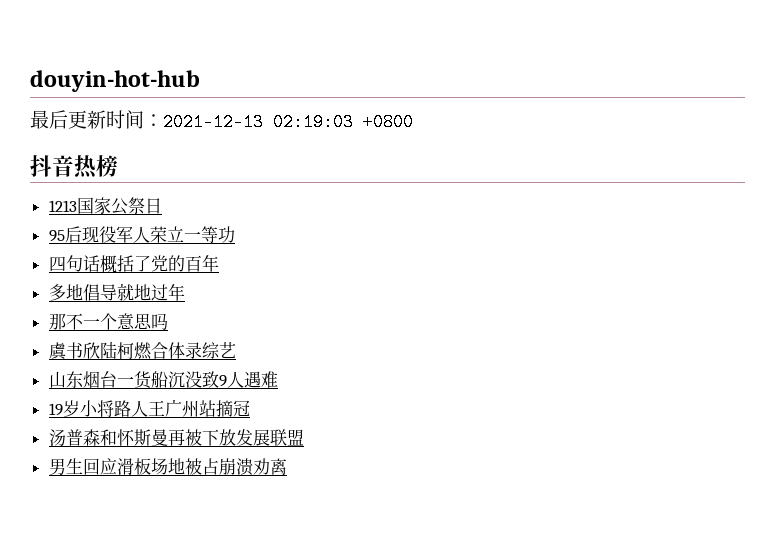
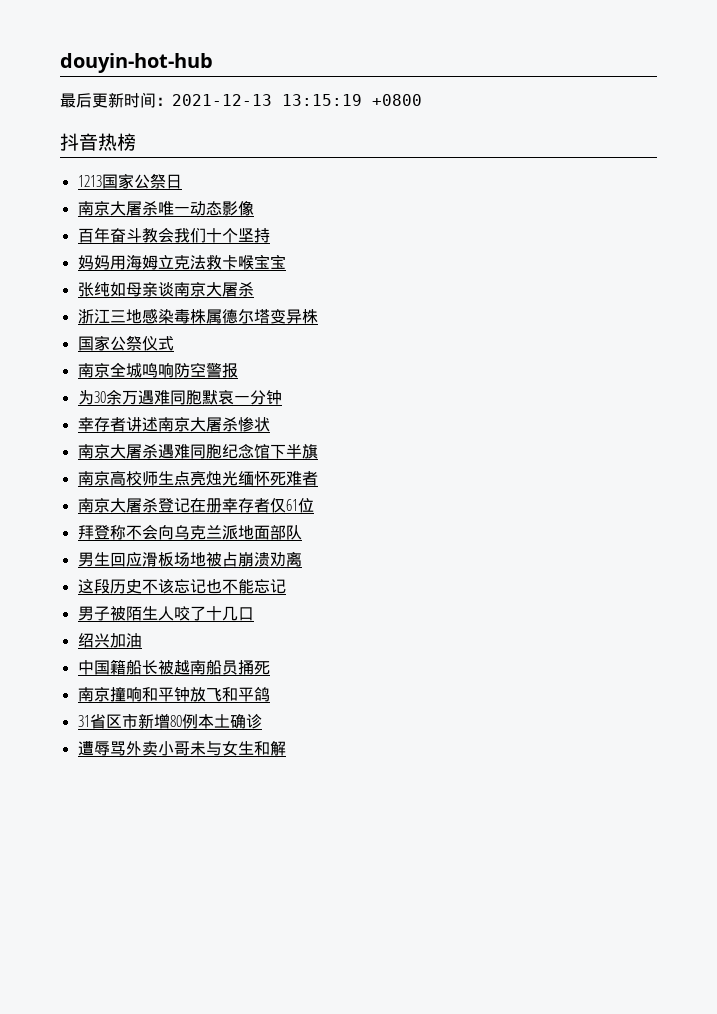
- 最后更新时间：2021-12-13 02:19:03 +0800
+ 最后更新时间：2021-12-13 13:15:19 +0800
- 95后现役军人荣立一等功
- 四句话概括了党的百年
- 多地倡导就地过年
- 那不一个意思吗
- 虞书欣陆柯燃合体录综艺
- 山东烟台一货船沉没致9人遇难
- 19岁小将路人王广州站摘冠
- 汤普森和怀斯曼再被下放发展联盟
+ 南京大屠杀唯一动态影像
+ 百年奋斗教会我们十个坚持
+ 妈妈用海姆立克法救卡喉宝宝
+ 张纯如母亲谈南京大屠杀
+ 浙江三地感染毒株属德尔塔变异株
+ 国家公祭仪式
+ 南京全城鸣响防空警报
+ 为30余万遇难同胞默哀一分钟
+ 幸存者讲述南京大屠杀惨状
+ 南京大屠杀遇难同胞纪念馆下半旗
+ 南京高校师生点亮烛光缅怀死难者
+ 南京大屠杀登记在册幸存者仅61位
+ 拜登称不会向乌克兰派地面部队
+ 这段历史不该忘记也不能忘记
+ 男子被陌生人咬了十几口
+ 绍兴加油
+ 中国籍船长被越南船员捅死
+ 南京撞响和平钟放飞和平鸽
+ 31省区市新增80例本土确诊
+ 遭辱骂外卖小哥未与女生和解

